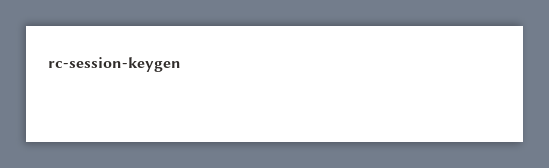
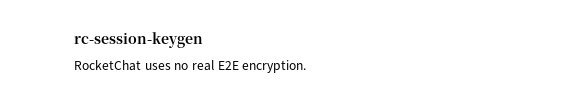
+ RocketChat uses no real E2E encryption.

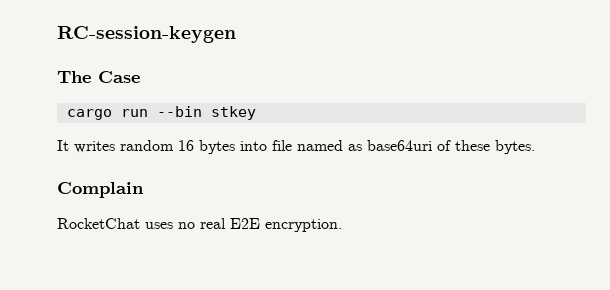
- rc-session-keygen
+ RC-session-keygen
+ The Case
+ cargo run --bin stkey
+ It writes random 16 bytes into file named as base64uri of these bytes.
+ Complain

